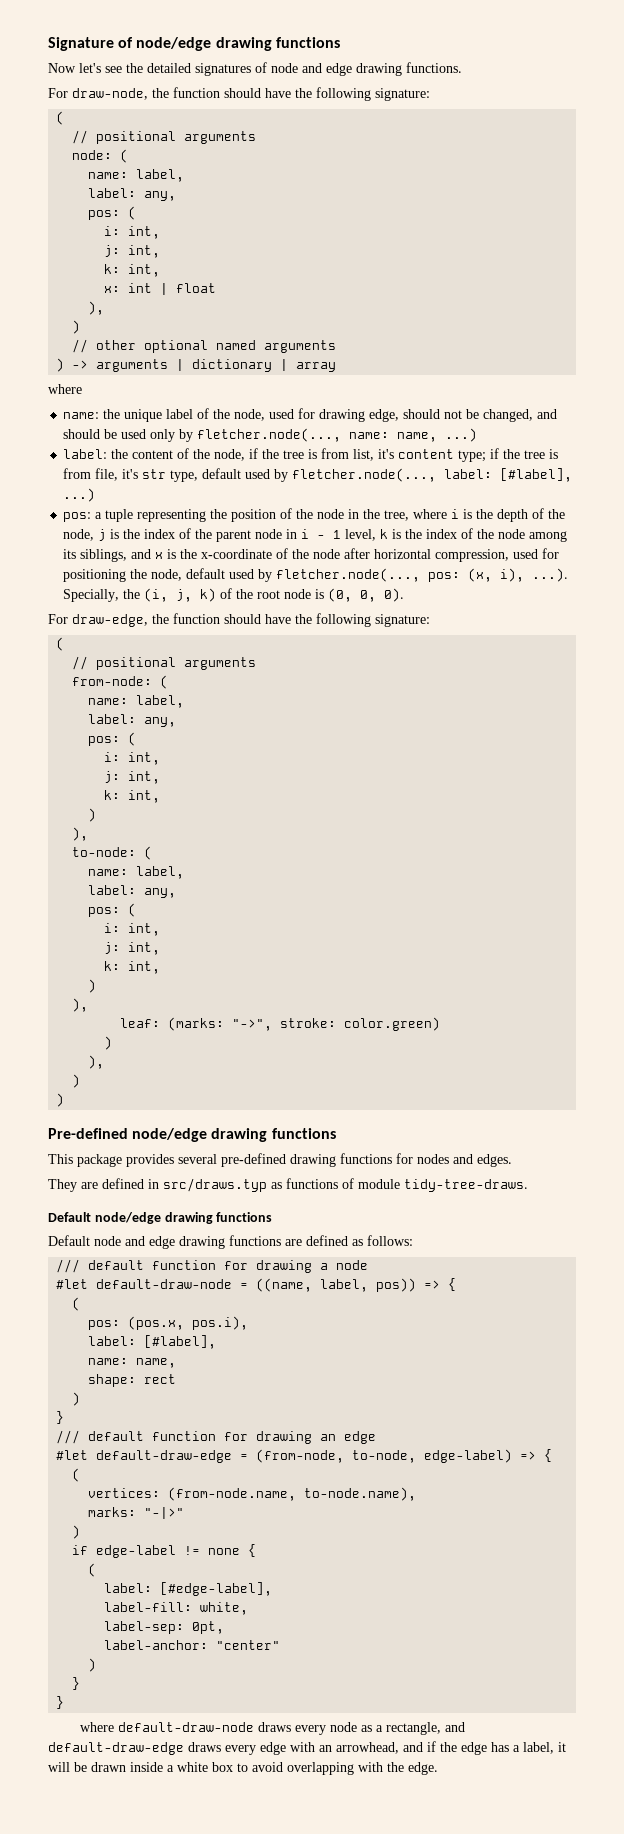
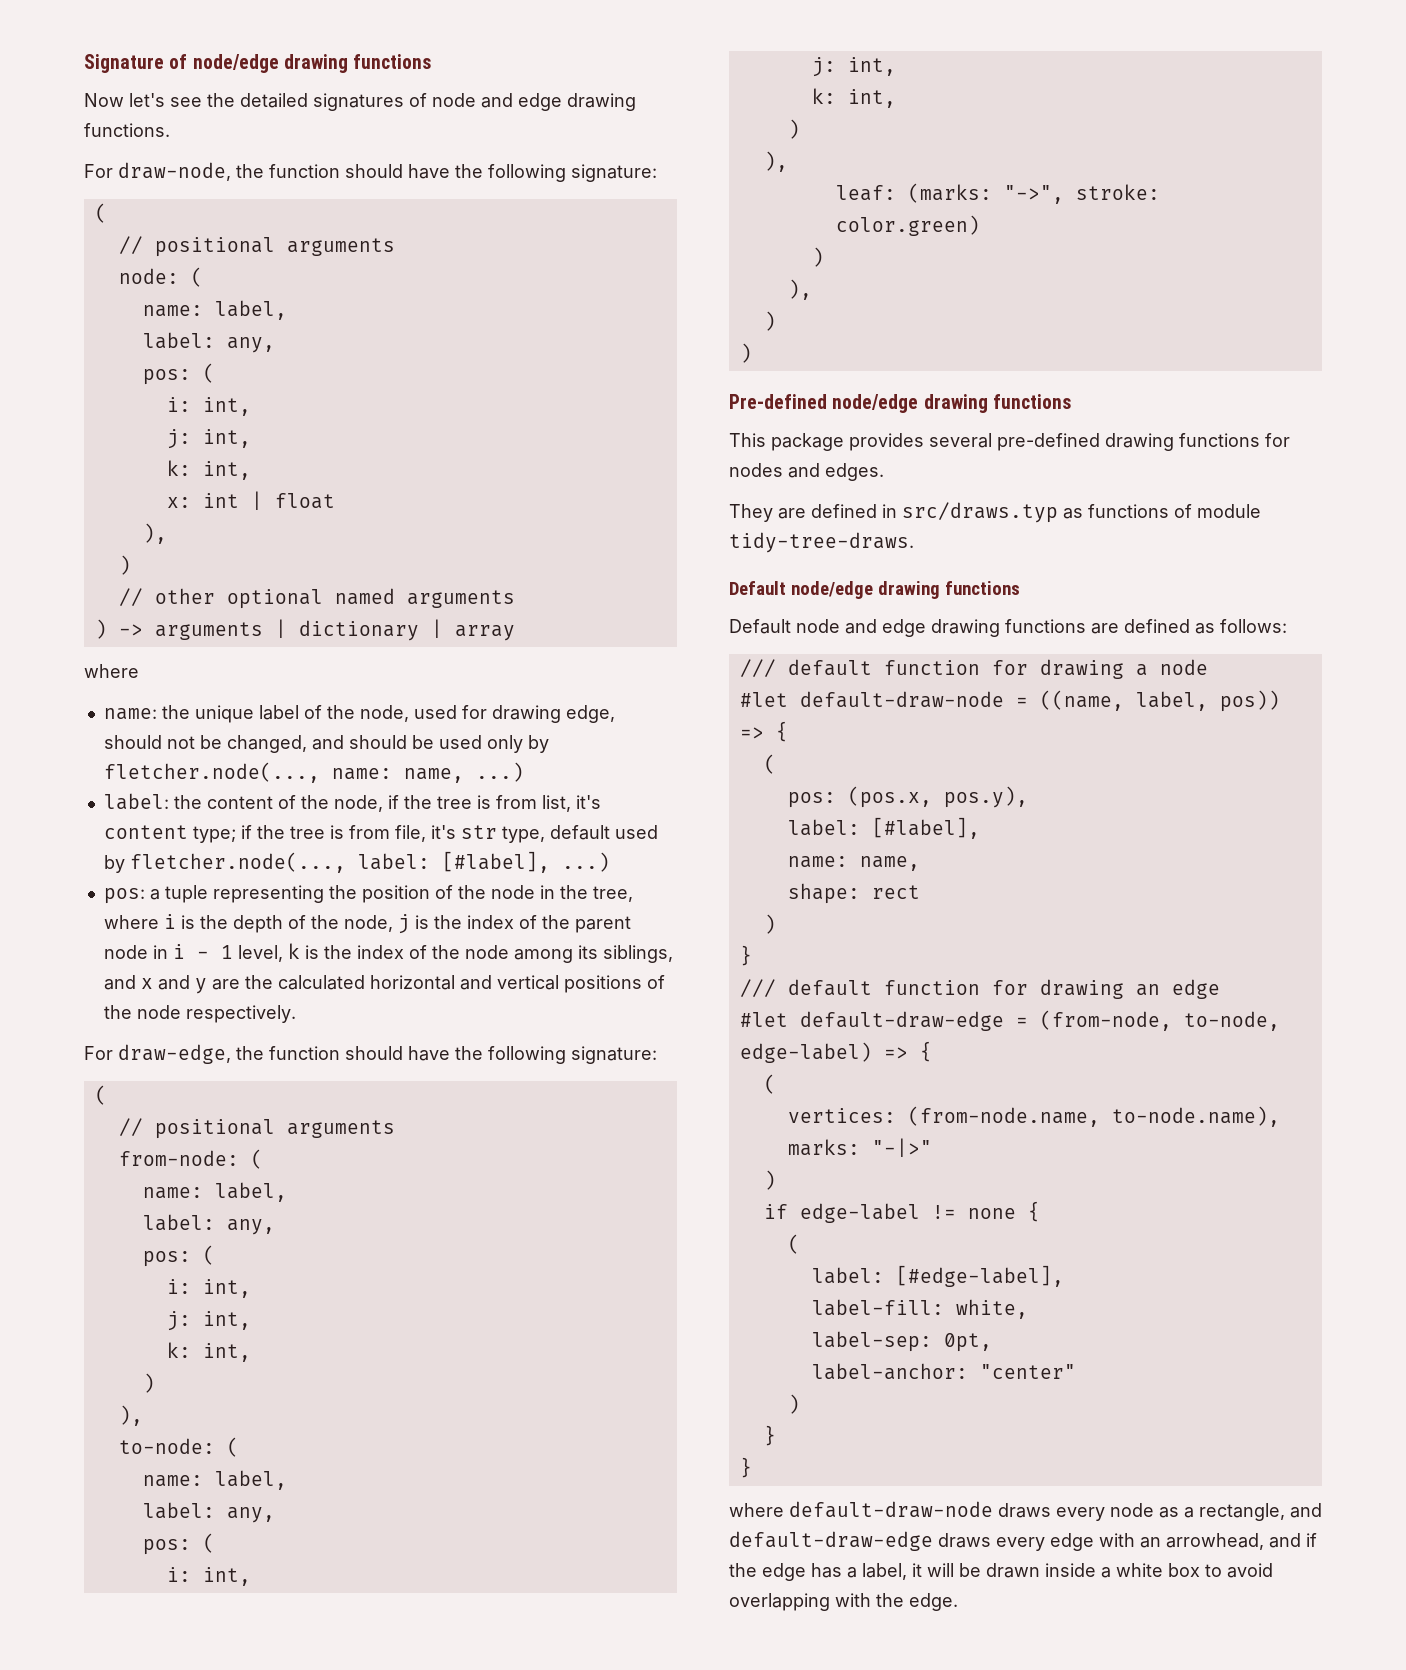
- pos: a tuple representing the position of the node in the tree, where i is the depth of the node, j is the index of the parent node in i - 1 level, k is the index of the node among its siblings, and x is the x-coordinate of the node after horizontal compression, used for positioning the node, default used by fletcher.node(..., pos: (x, i), ...). Specially, the (i, j, k) of the root node is (0, 0, 0).
+ pos: a tuple representing the position of the node in the tree, where i is the depth of the node, j is the index of the parent node in i - 1 level, k is the index of the node among its siblings, and x and y are the calculated horizontal and vertical positions of the node respectively.
- pos: (pos.x, pos.i),
+ pos: (pos.x, pos.y),

